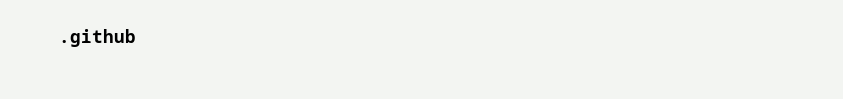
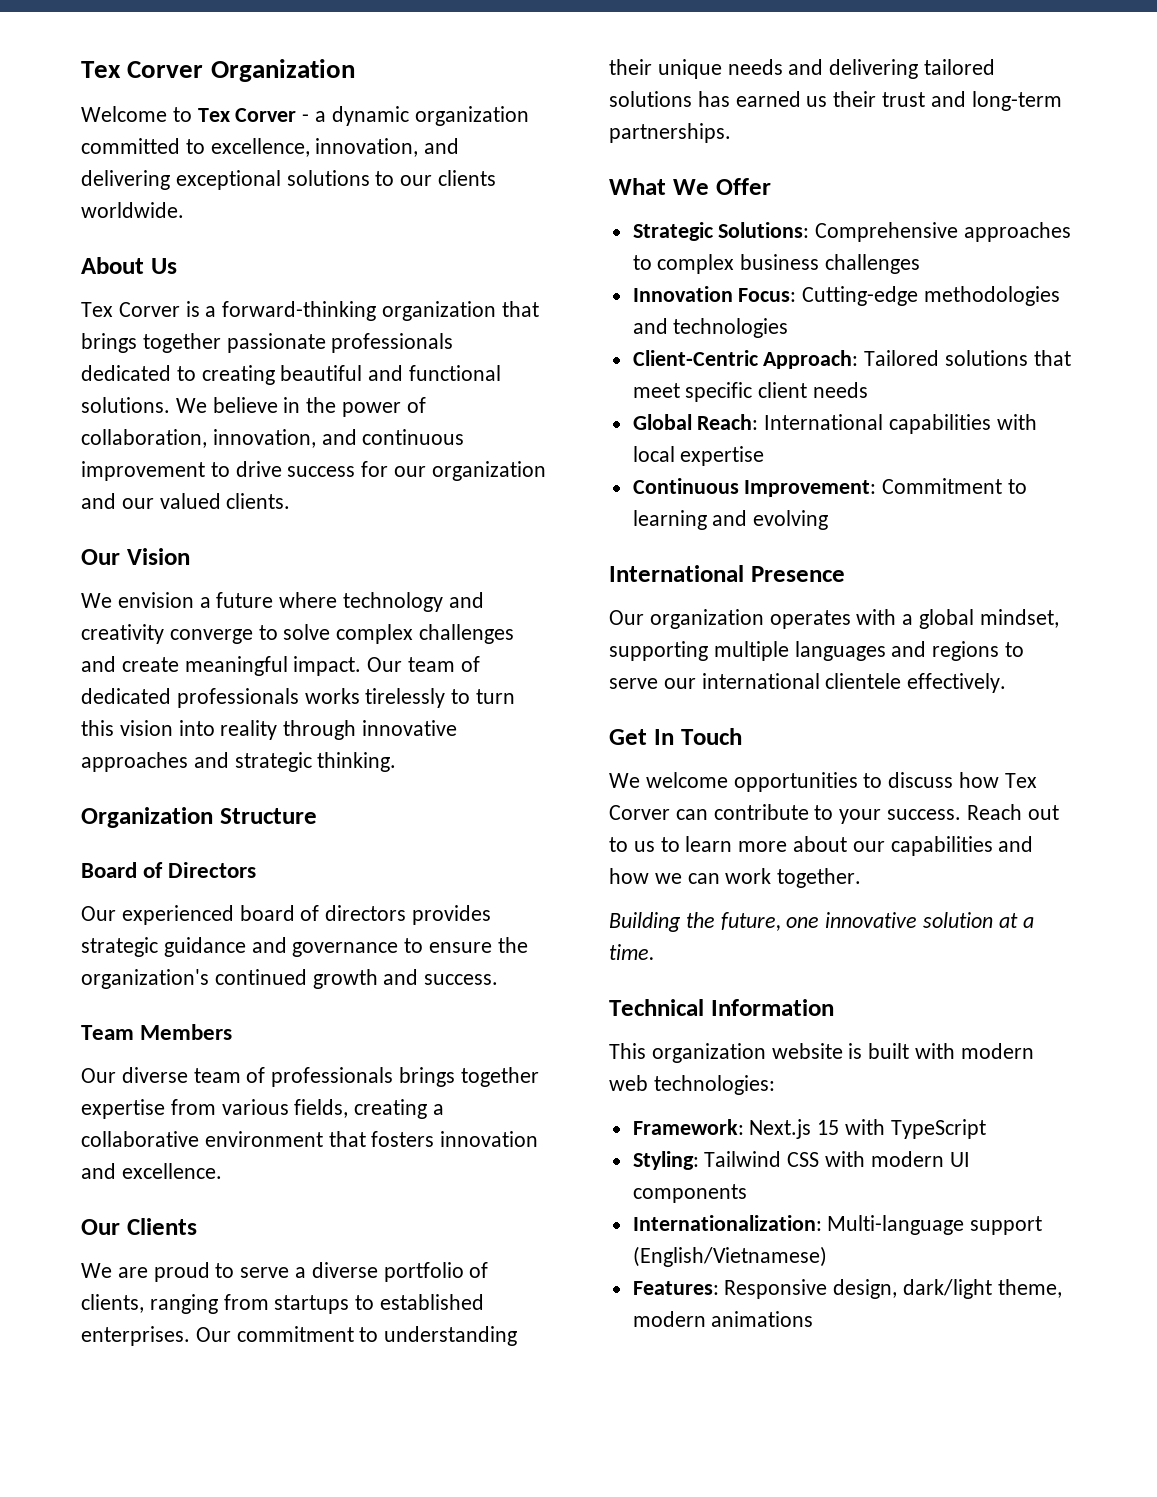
- .github
+ Tex Corver Organization
+ Welcome to Tex Corver - a dynamic organization committed to excellence, innovation, and delivering exceptional solutions to our clients worldwide.
+ About Us
+ Tex Corver is a forward-thinking organization that brings together passionate professionals dedicated to creating beautiful and functional solutions. We believe in the power of collaboration, innovation, and continuous improvement to drive success for our organization and our valued clients.
+ Our Vision
+ We envision a future where technology and creativity converge to solve complex challenges and create meaningful impact. Our team of dedicated professionals works tirelessly to turn this vision into reality through innovative approaches and strategic thinking.
+ Organization Structure
+ Board of Directors
+ Our experienced board of directors provides strategic guidance and governance to ensure the organization's continued growth and success.
+ Team Members
+ Our diverse team of professionals brings together expertise from various fields, creating a collaborative environment that fosters innovation and excellence.
+ Our Clients
+ We are proud to serve a diverse portfolio of clients, ranging from startups to established enterprises. Our commitment to understanding their unique needs and delivering tailored solutions has earned us their trust and long-term partnerships.
+ What We Offer
+ Strategic Solutions: Comprehensive approaches to complex business challenges
+ Innovation Focus: Cutting-edge methodologies and technologies
+ Client-Centric Approach: Tailored solutions that meet specific client needs
+ Global Reach: International capabilities with local expertise
+ Continuous Improvement: Commitment to learning and evolving
+ International Presence
+ Our organization operates with a global mindset, supporting multiple languages and regions to serve our international clientele effectively.
+ Get In Touch
+ We welcome opportunities to discuss how Tex Corver can contribute to your success. Reach out to us to learn more about our capabilities and how we can work together.
+ Building the future, one innovative solution at a time.
+ Technical Information
+ This organization website is built with modern web technologies:
+ Framework: Next.js 15 with TypeScript
+ Styling: Tailwind CSS with modern UI components
+ Internationalization: Multi-language support (English/Vietnamese)
+ Features: Responsive design, dark/light theme, modern animations

